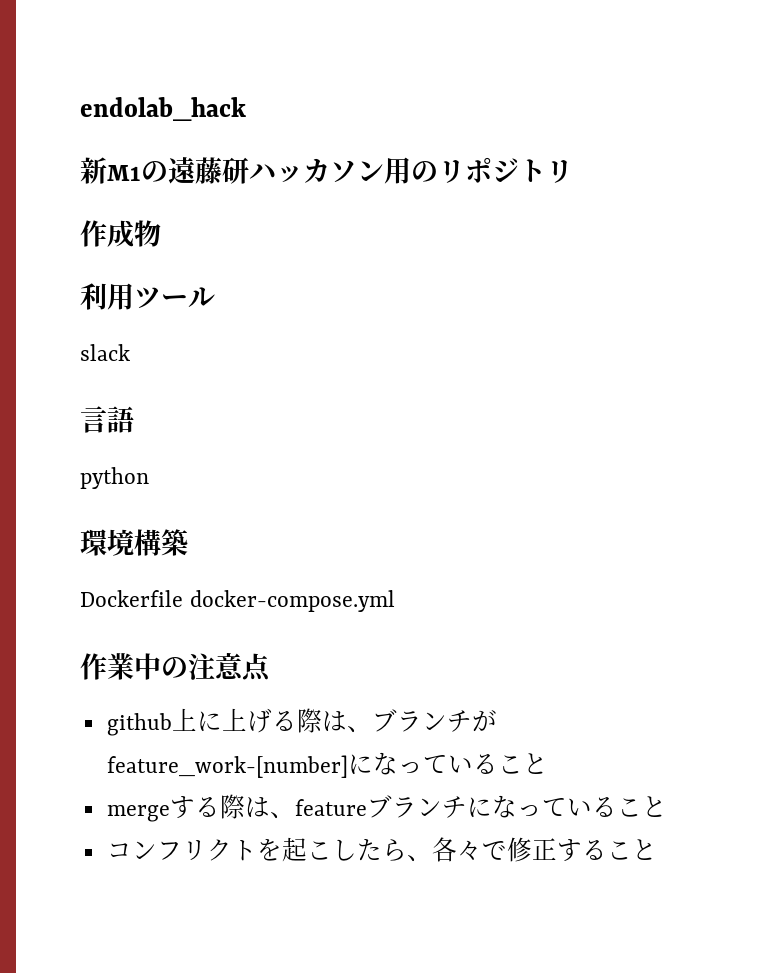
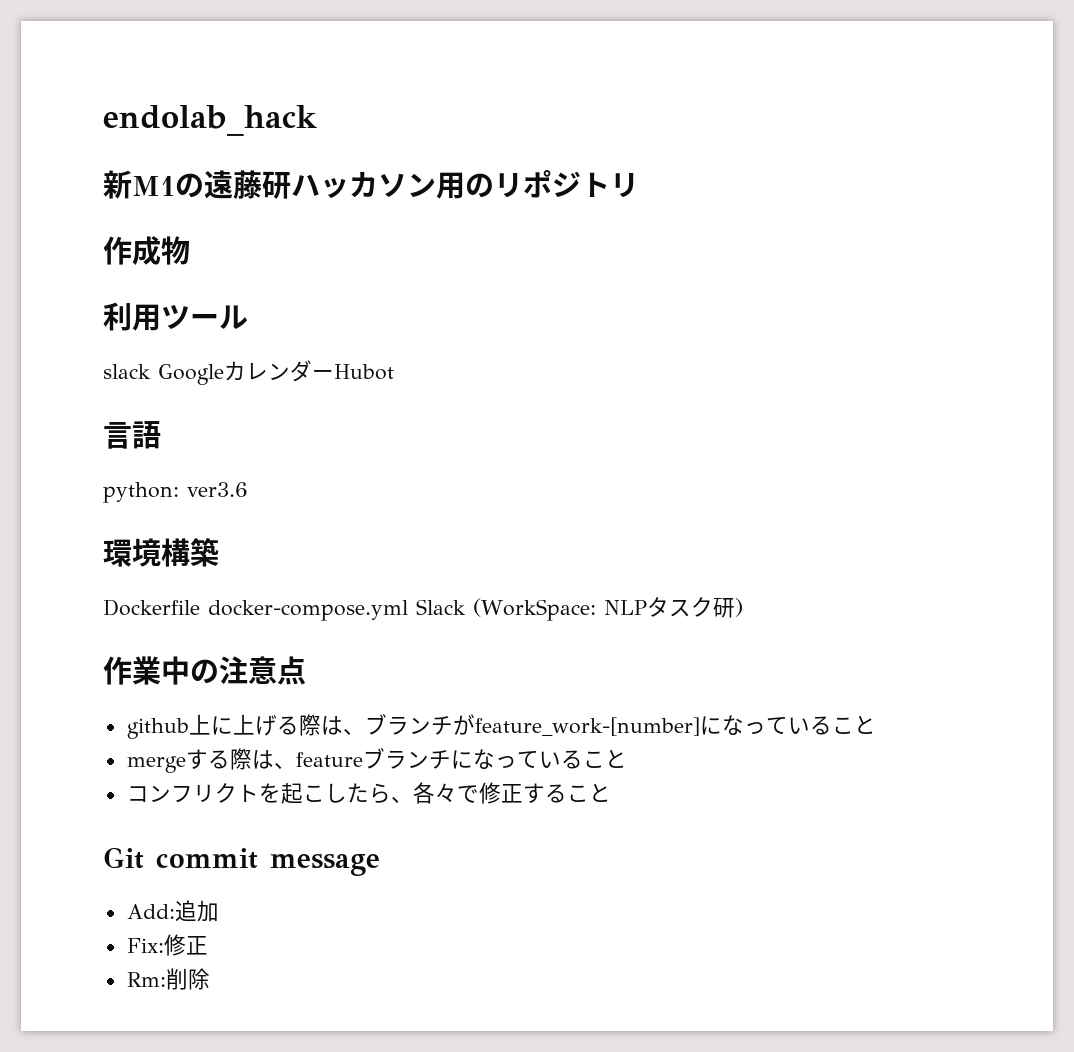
- slack
+ slack GoogleカレンダーHubot
- python
+ python: ver3.6
- Dockerfile docker-compose.yml
+ Dockerfile docker-compose.yml Slack (WorkSpace: NLPタスク研)
+ Git commit message
+ Add:追加
+ Fix:修正
+ Rm:削除

